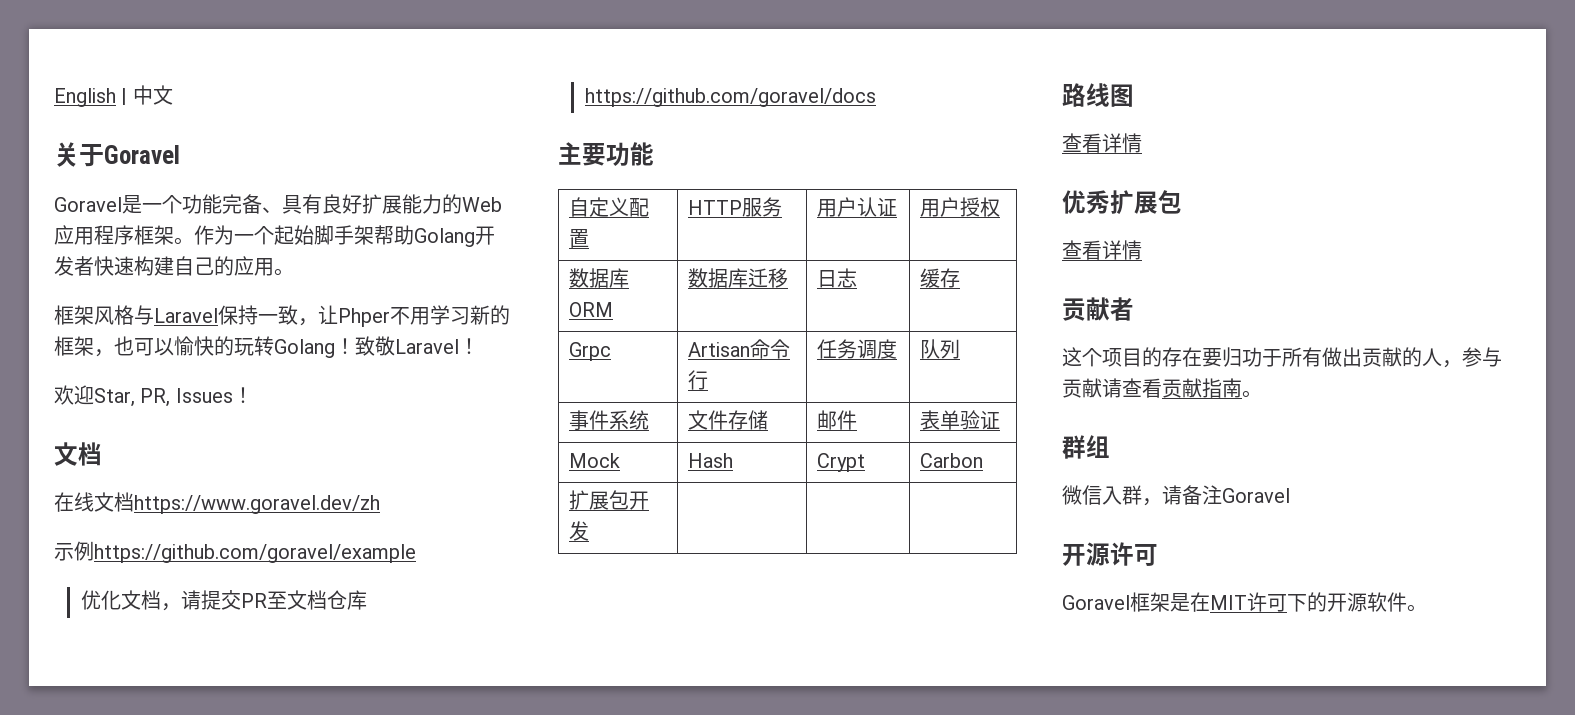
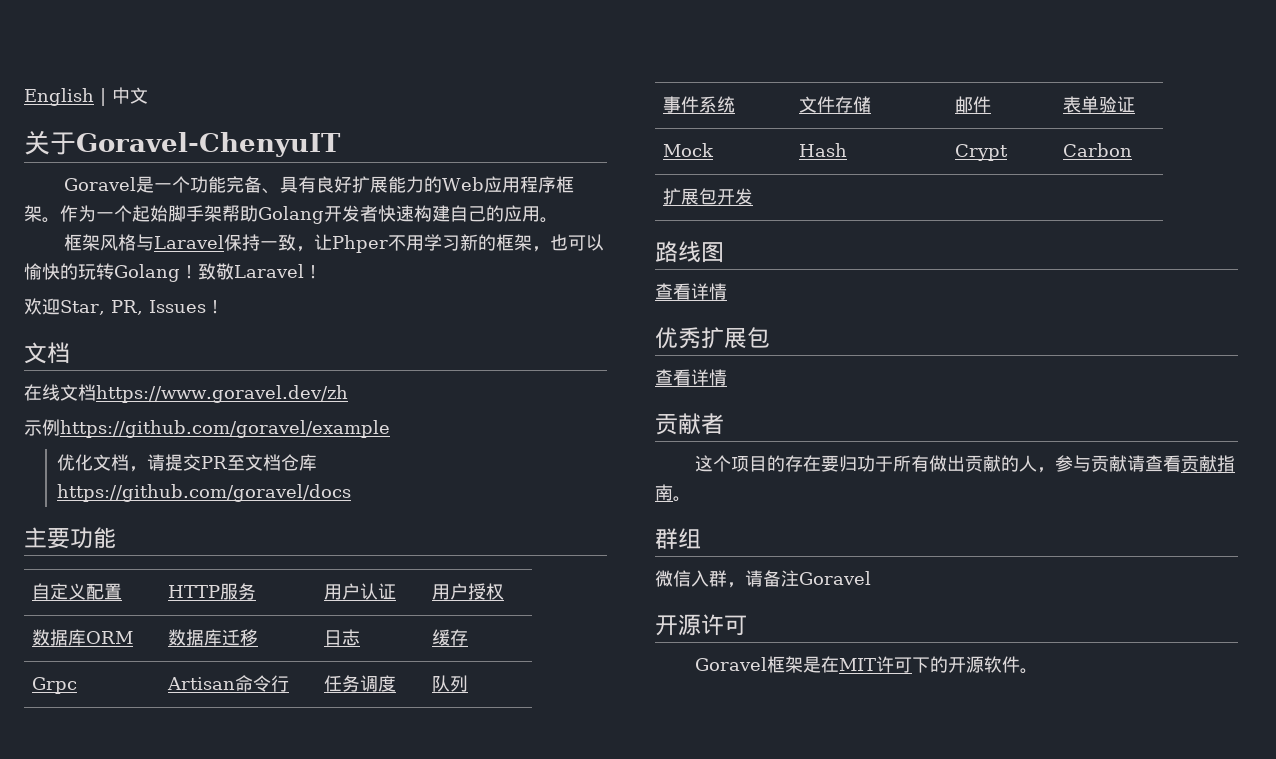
- 关于Goravel
+ 关于Goravel-ChenyuIT

